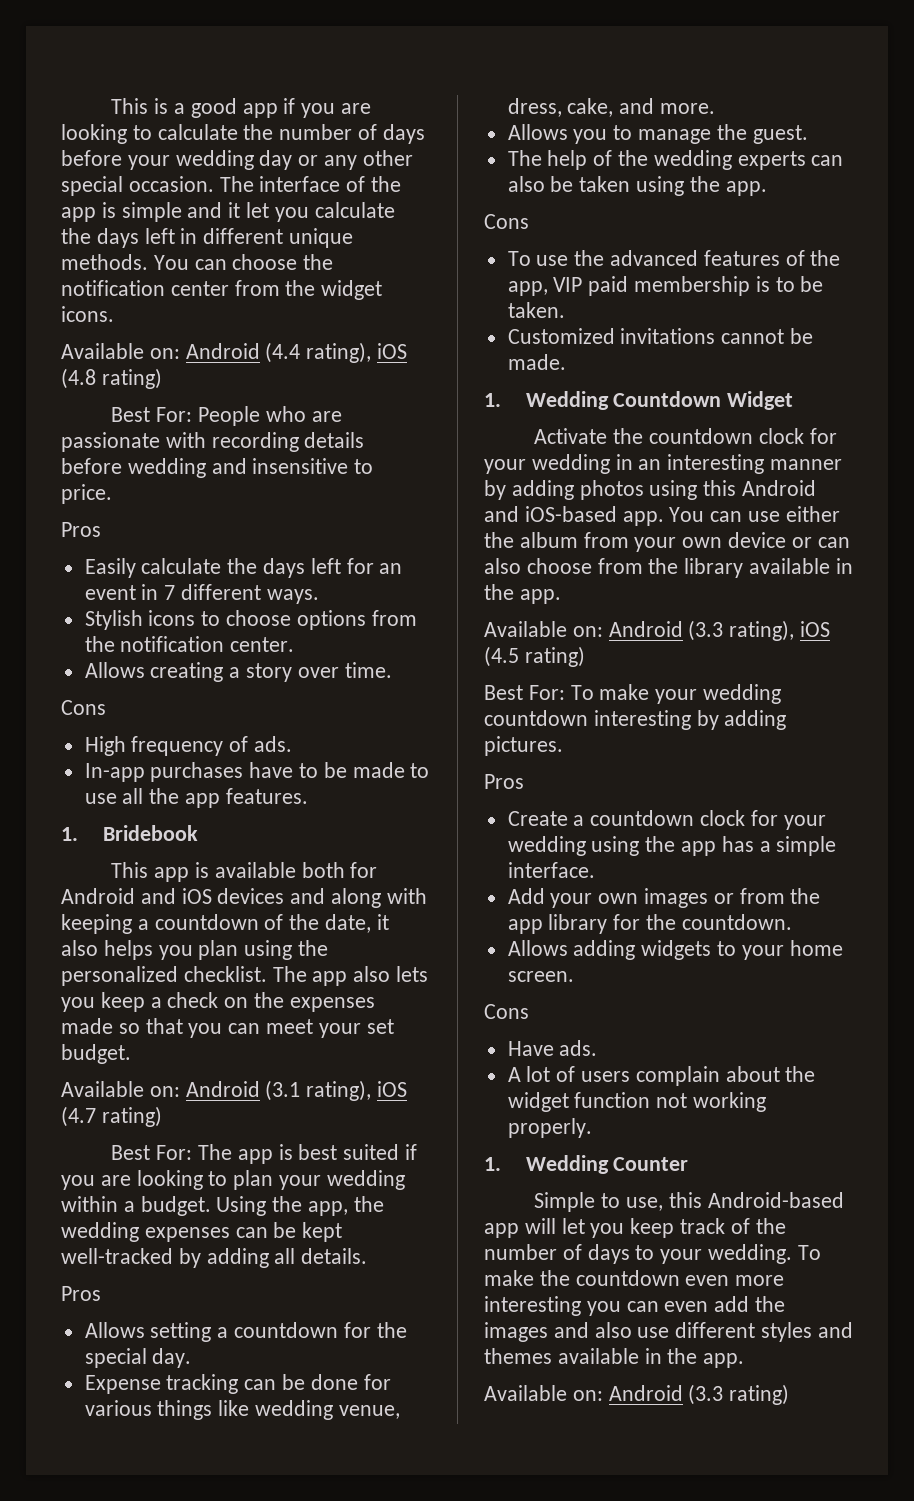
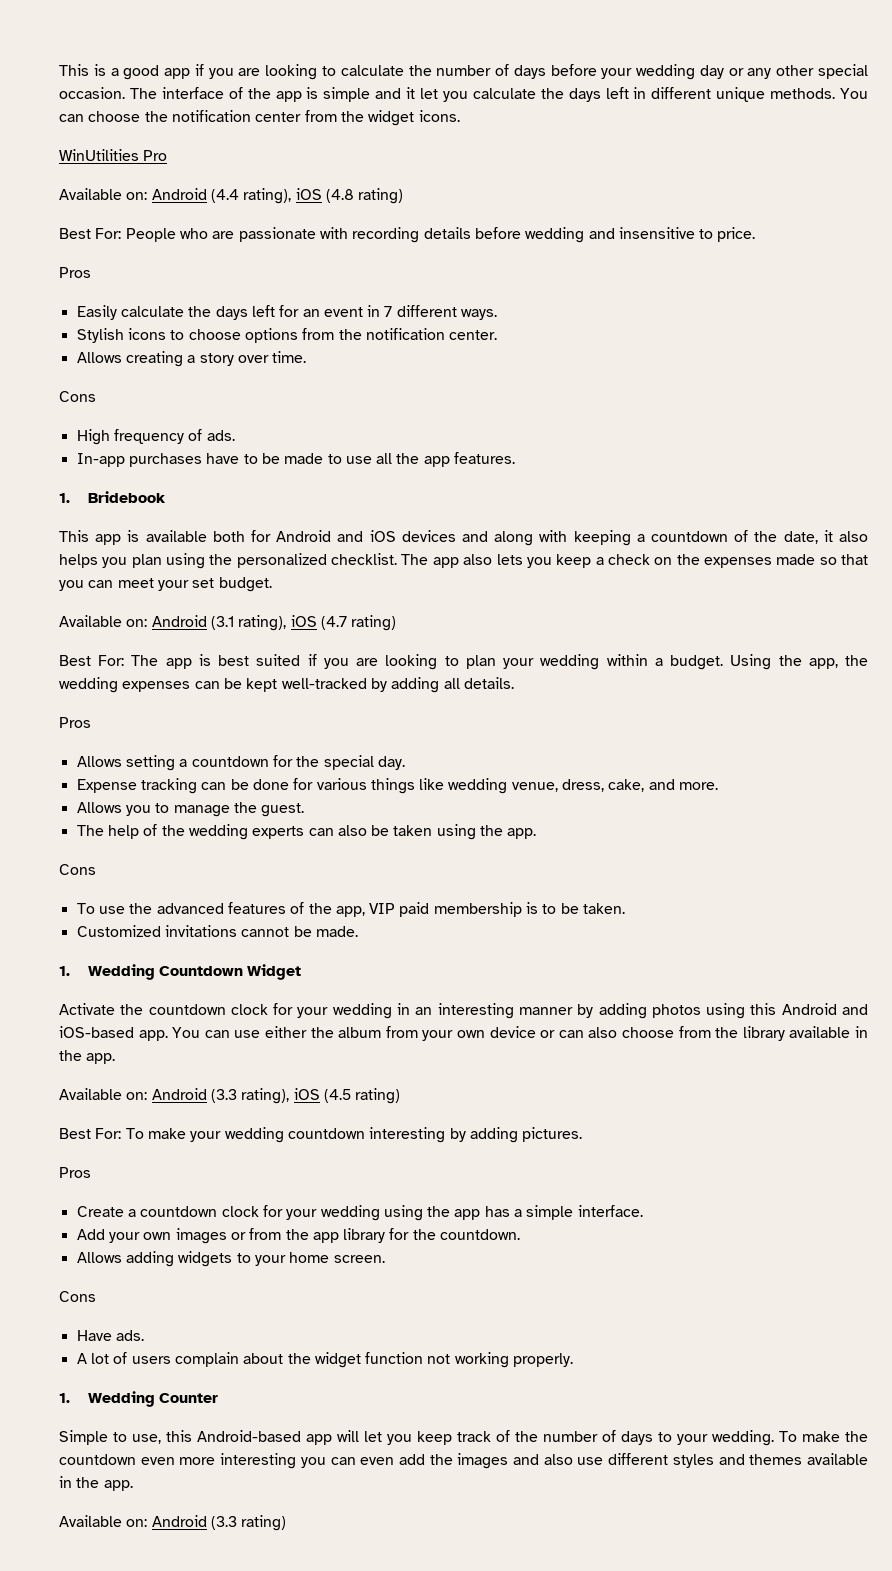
+ WinUtilities Pro

